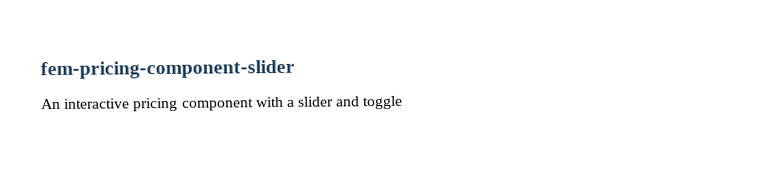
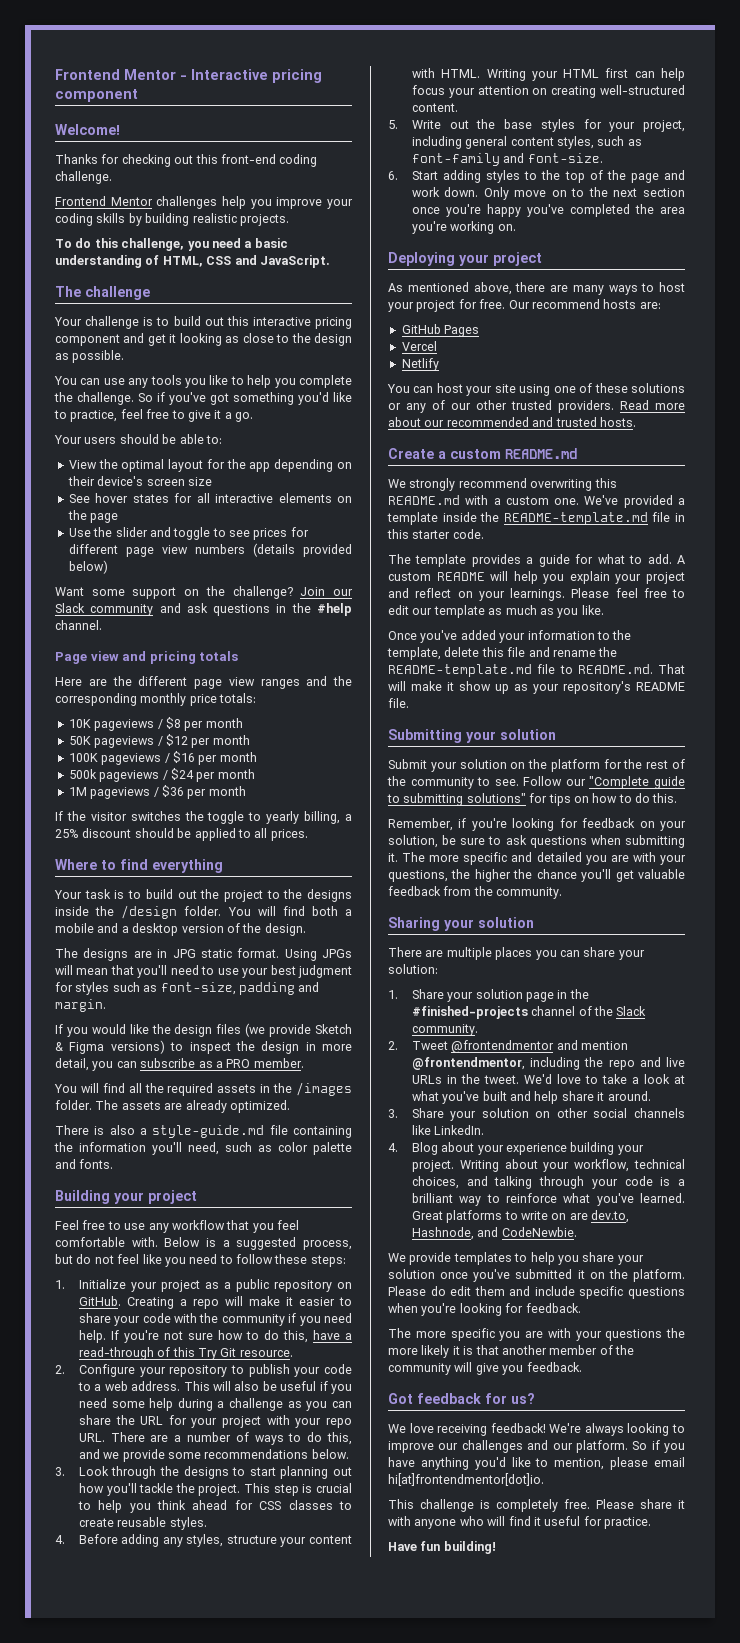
- fem-pricing-component-slider
- An interactive pricing component with a slider and toggle
+ Frontend Mentor - Interactive pricing component
+ Welcome!
+ Thanks for checking out this front-end coding challenge.
+ Frontend Mentor challenges help you improve your coding skills by building realistic projects.
+ To do this challenge, you need a basic understanding of HTML, CSS and JavaScript.
+ The challenge
+ Your challenge is to build out this interactive pricing component and get it looking as close to the design as possible.
+ You can use any tools you like to help you complete the challenge. So if you've got something you'd like to practice, feel free to give it a go.
+ Your users should be able to:
+ View the optimal layout for the app depending on their device's screen size
+ See hover states for all interactive elements on the page
+ Use the slider and toggle to see prices for different page view numbers (details provided below)
+ Want some support on the challenge? Join our Slack community and ask questions in the #help channel.
+ Page view and pricing totals
+ Here are the different page view ranges and the corresponding monthly price totals:
+ 10K pageviews / $8 per month
+ 50K pageviews / $12 per month
+ 100K pageviews / $16 per month
+ 500k pageviews / $24 per month
+ 1M pageviews / $36 per month
+ If the visitor switches the toggle to yearly billing, a 25% discount should be applied to all prices.
+ Where to find everything
+ Your task is to build out the project to the designs inside the /design folder. You will find both a mobile and a desktop version of the design.
+ The designs are in JPG static format. Using JPGs will mean that you'll need to use your best judgment for styles such as font-size, padding and margin.
+ If you would like the design files (we provide Sketch & Figma versions) to inspect the design in more detail, you can subscribe as a PRO member.
+ You will find all the required assets in the /images folder. The assets are already optimized.
+ There is also a style-guide.md file containing the information you'll need, such as color palette and fonts.
+ Building your project
+ Feel free to use any workflow that you feel comfortable with. Below is a suggested process, but do not feel like you need to follow these steps:
+ 1. Initialize your project as a public repository on GitHub. Creating a repo will make it easier to share your code with the community if you need help. If you're not sure how to do this, have a read-through of this Try Git resource.
+ 2. Configure your repository to publish your code to a web address. This will also be useful if you need some help during a challenge as you can share the URL for your project with your repo URL. There are a number of ways to do this, and we provide some recommendations below.
+ 3. Look through the designs to start planning out how you'll tackle the project. This step is crucial to help you think ahead for CSS classes to create reusable styles.
+ 4. Before adding any styles, structure your content with HTML. Writing your HTML first can help focus your attention on creating well-structured content.
+ 5. Write out the base styles for your project, including general content styles, such as font-family and font-size.
+ 6. Start adding styles to the top of the page and work down. Only move on to the next section once you're happy you've completed the area you're working on.
+ Deploying your project
+ As mentioned above, there are many ways to host your project for free. Our recommend hosts are:
+ GitHub Pages
+ Vercel
+ Netlify
+ You can host your site using one of these solutions or any of our other trusted providers. Read more about our recommended and trusted hosts.
+ Create a custom README.md
+ We strongly recommend overwriting this README.md with a custom one. We've provided a template inside the README-template.md file in this starter code.
+ The template provides a guide for what to add. A custom README will help you explain your project and reflect on your learnings. Please feel free to edit our template as much as you like.
+ Once you've added your information to the template, delete this file and rename the README-template.md file to README.md. That will make it show up as your repository's README file.
+ Submitting your solution
+ Submit your solution on the platform for the rest of the community to see. Follow our "Complete guide to submitting solutions" for tips on how to do this.
+ Remember, if you're looking for feedback on your solution, be sure to ask questions when submitting it. The more specific and detailed you are with your questions, the higher the chance you'll get valuable feedback from the community.
+ Sharing your solution
+ There are multiple places you can share your solution:
+ 1. Share your solution page in the #finished-projects channel of the Slack community.
+ 2. Tweet @frontendmentor and mention @frontendmentor, including the repo and live URLs in the tweet. We'd love to take a look at what you've built and help share it around.
+ 3. Share your solution on other social channels like LinkedIn.
+ 4. Blog about your experience building your project. Writing about your workflow, technical choices, and talking through your code is a brilliant way to reinforce what you've learned. Great platforms to write on are dev.to, Hashnode, and CodeNewbie.
+ We provide templates to help you share your solution once you've submitted it on the platform. Please do edit them and include specific questions when you're looking for feedback.
+ The more specific you are with your questions the more likely it is that another member of the community will give you feedback.
+ Got feedback for us?
+ We love receiving feedback! We're always looking to improve our challenges and our platform. So if you have anything you'd like to mention, please email hi[at]frontendmentor[dot]io.
+ This challenge is completely free. Please share it with anyone who will find it useful for practice.
+ Have fun building!

